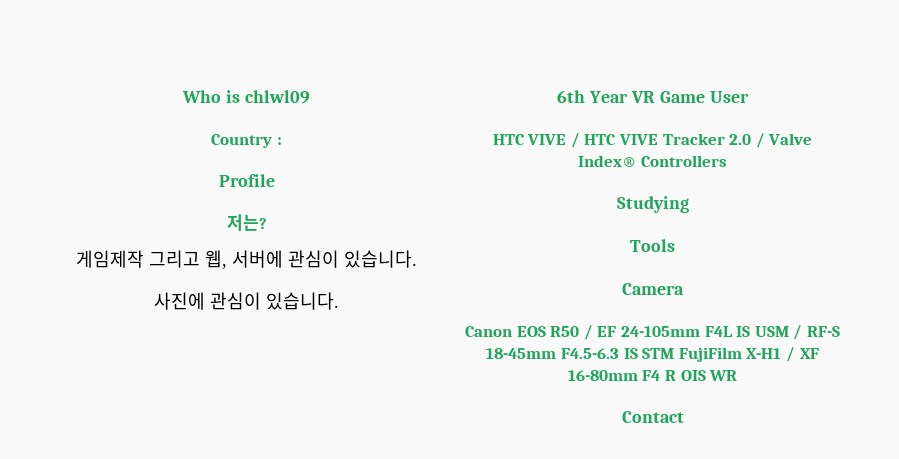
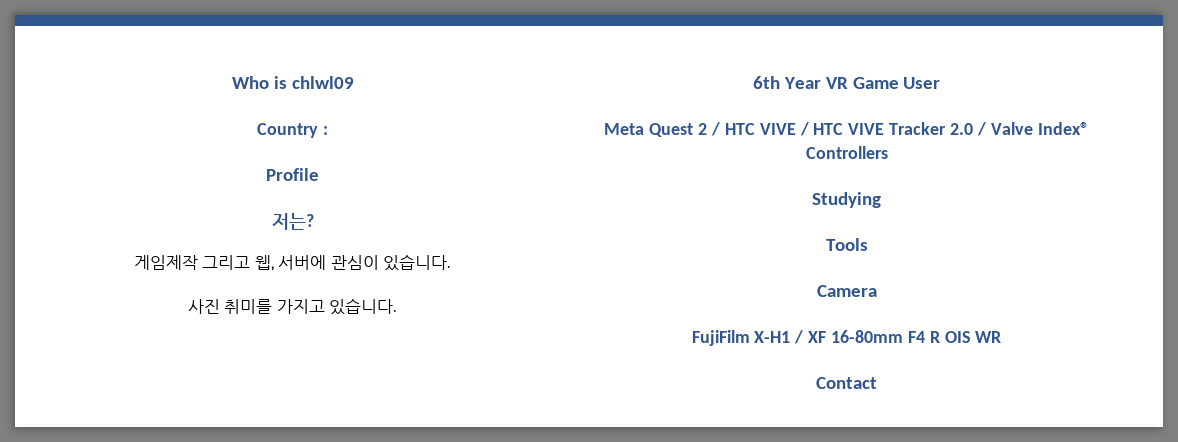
- 사진에 관심이 있습니다.
+ 사진 취미를 가지고 있습니다.
- HTC VIVE / HTC VIVE Tracker 2.0 / Valve Index® Controllers
+ Meta Quest 2 / HTC VIVE / HTC VIVE Tracker 2.0 / Valve Index® Controllers
- Canon EOS R50 / EF 24-105mm F4L IS USM / RF-S 18-45mm F4.5-6.3 IS STM FujiFilm X-H1 / XF 16-80mm F4 R OIS WR
+ FujiFilm X-H1 / XF 16-80mm F4 R OIS WR

